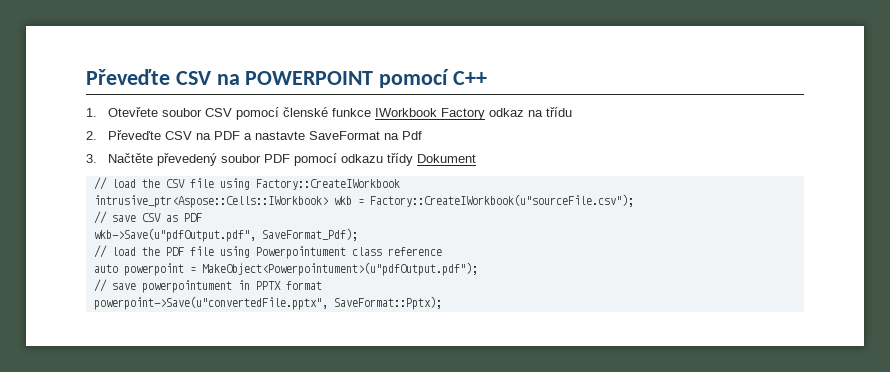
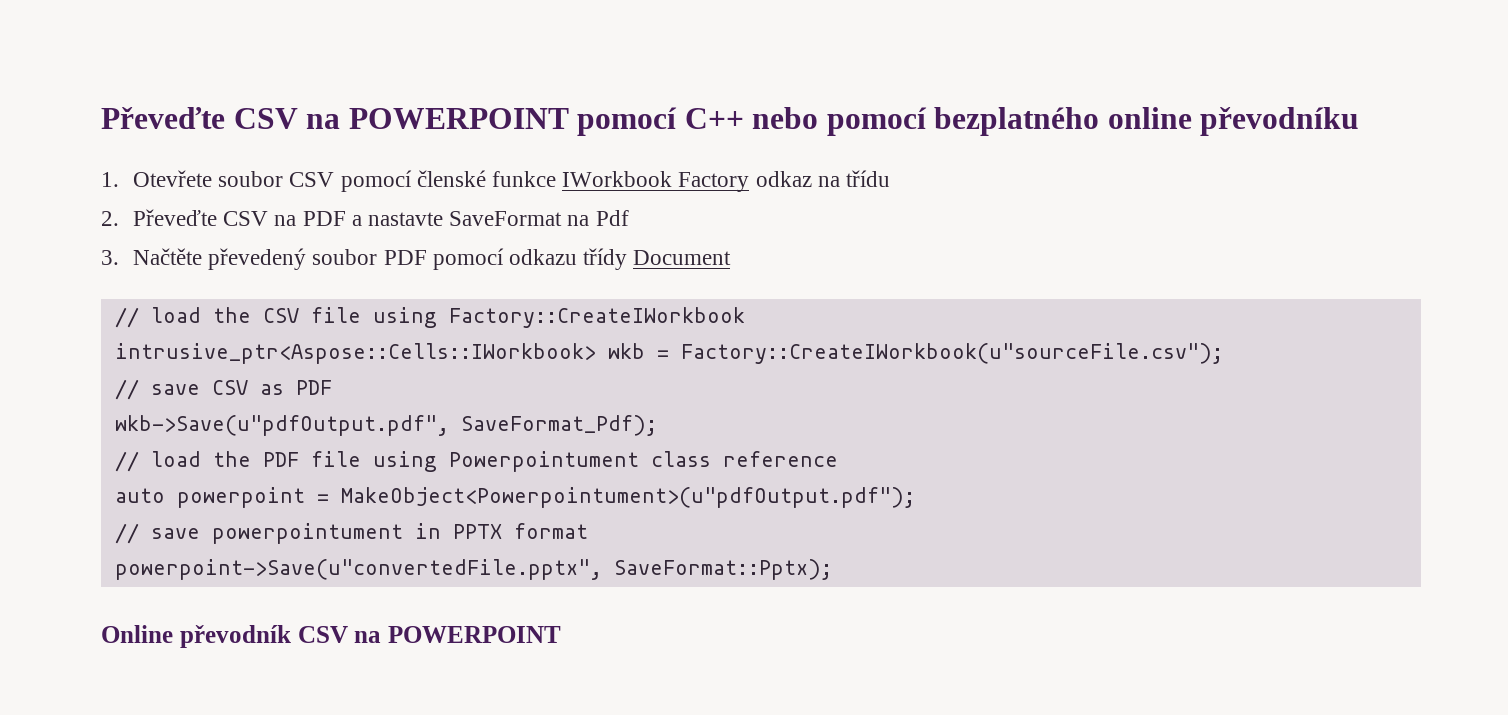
- Převeďte CSV na POWERPOINT pomocí C++
+ Převeďte CSV na POWERPOINT pomocí C++ nebo pomocí bezplatného online převodníku
- 3. Načtěte převedený soubor PDF pomocí odkazu třídy Dokument
+ 3. Načtěte převedený soubor PDF pomocí odkazu třídy Document
+ Online převodník CSV na POWERPOINT

